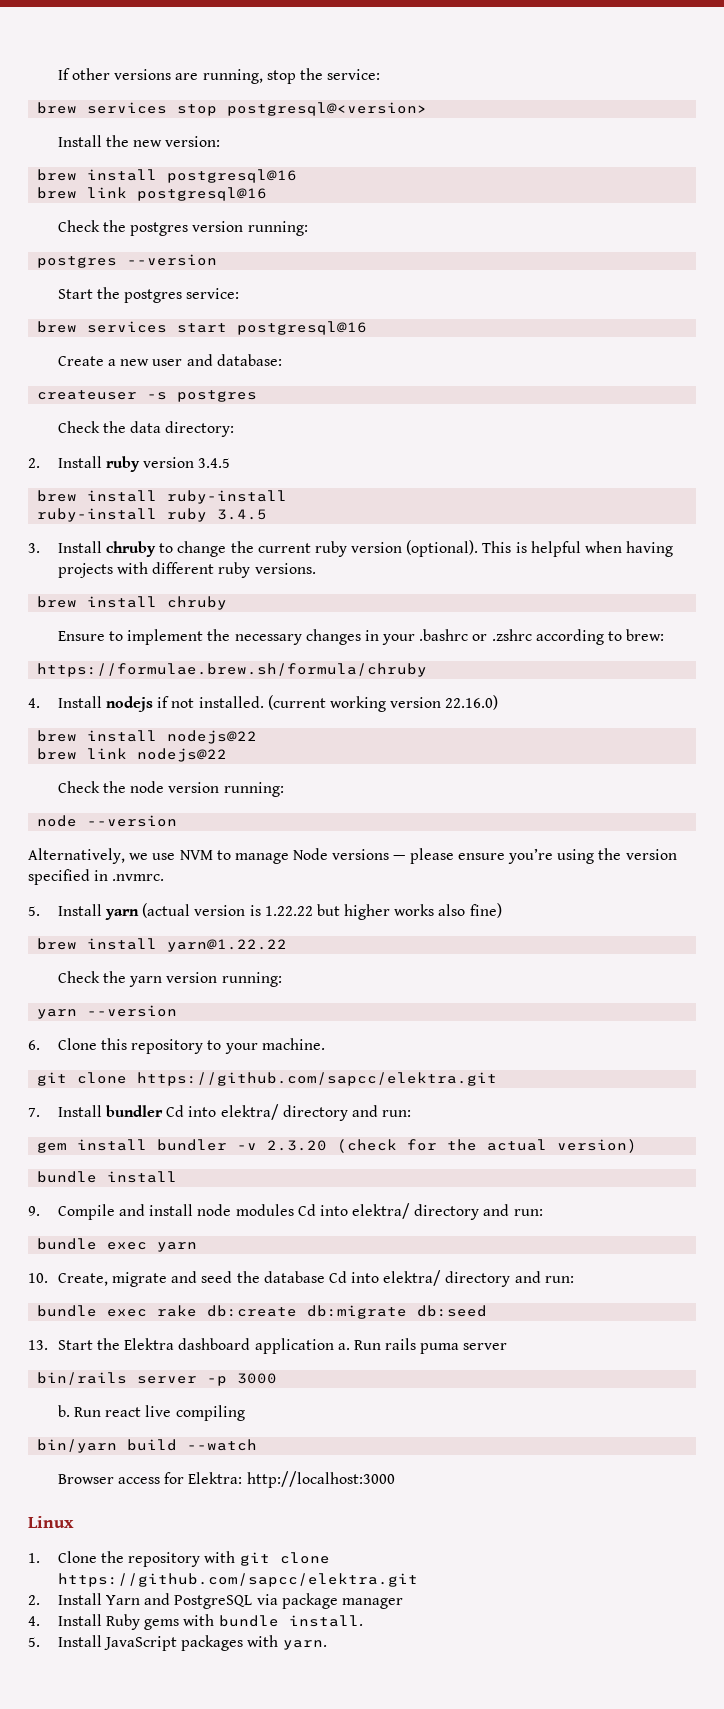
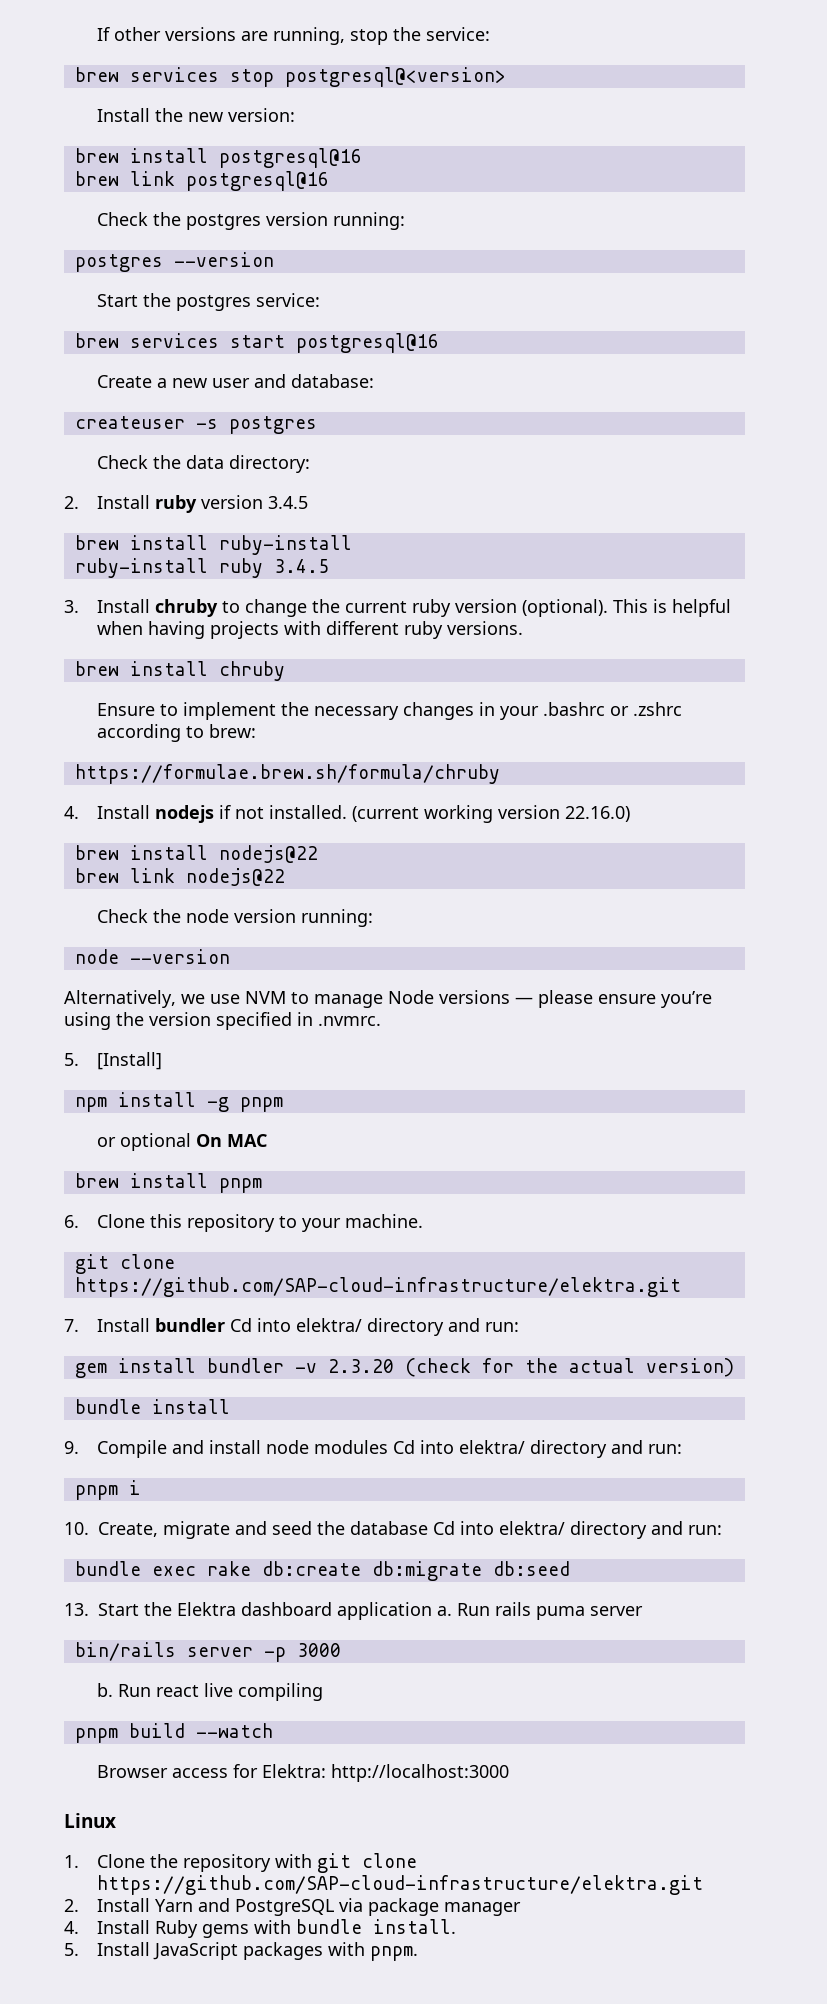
- 5. Install yarn (actual version is 1.22.22 but higher works also fine)
- brew install yarn@1.22.22
- Check the yarn version running:
- yarn --version
+ 5. [Install]
+ npm install -g pnpm
+ or optional On MAC
+ brew install pnpm
  6. Clone this repository to your machine.
- git clone https://github.com/sapcc/elektra.git
+ git clone https://github.com/SAP-cloud-infrastructure/elektra.git
- bundle exec yarn
+ pnpm i
- bin/yarn build --watch
+ pnpm build --watch
- 1. Clone the repository with git clone https://github.com/sapcc/elektra.git
+ 1. Clone the repository with git clone https://github.com/SAP-cloud-infrastructure/elektra.git
- 5. Install JavaScript packages with yarn.
+ 5. Install JavaScript packages with pnpm.

